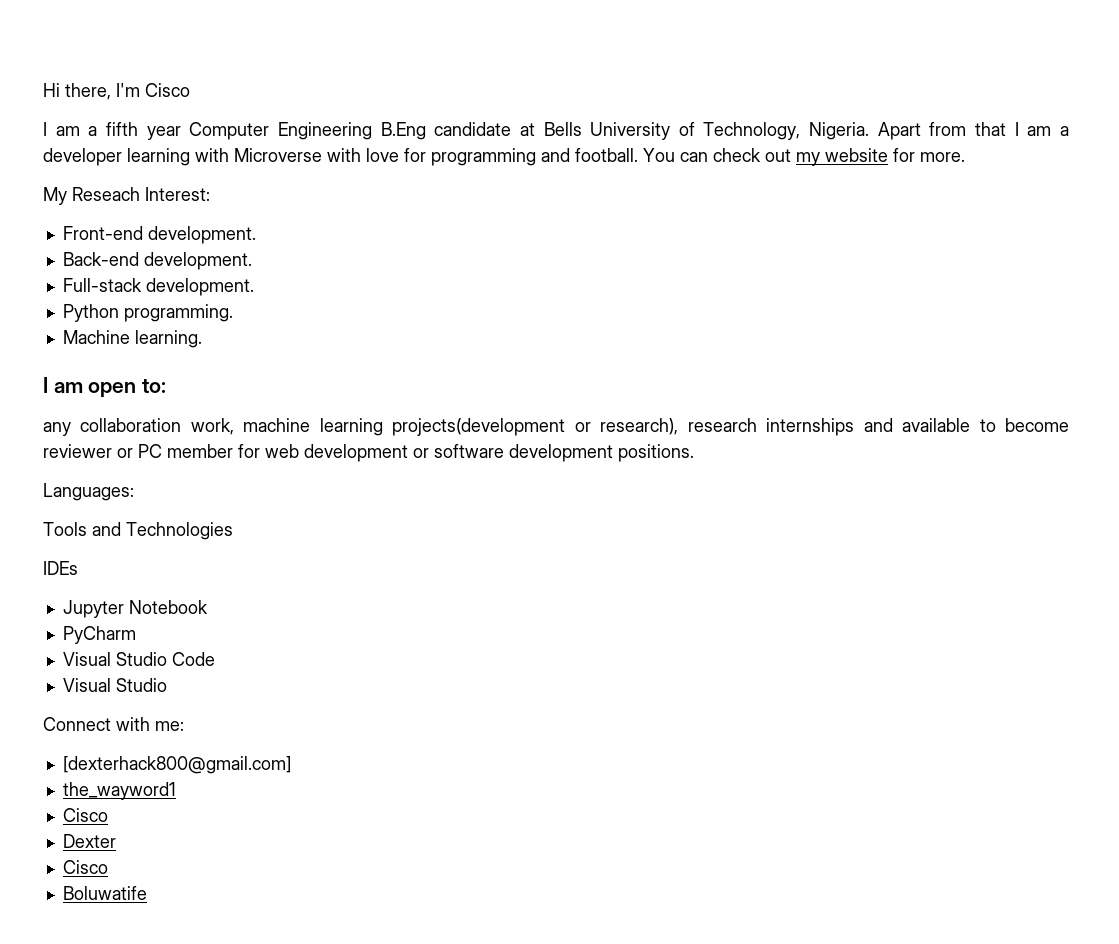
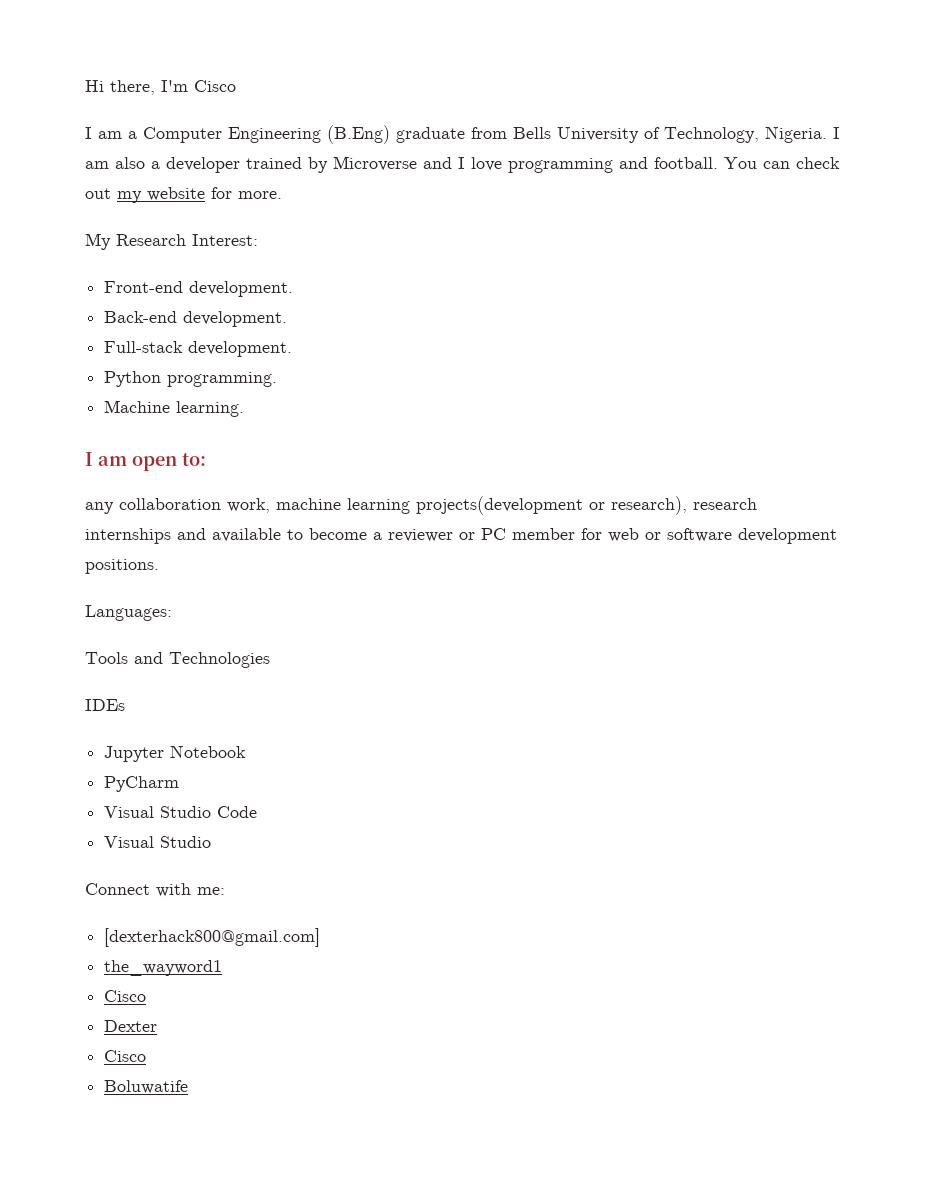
- I am a fifth year Computer Engineering B.Eng candidate at Bells University of Technology, Nigeria.
+ I am a Computer Engineering (B.Eng) graduate from Bells University of Technology, Nigeria.
- Apart from that I am a developer learning with Microverse with love for programming and football.
+ I am also a developer trained by Microverse and I love programming and football.
- My Reseach Interest:
+ My Research Interest:
- any collaboration work, machine learning projects(development or research), research internships and available to become reviewer or PC member for web development or software development positions.
+ any collaboration work, machine learning projects(development or research), research internships and available to become a reviewer or PC member for web or software development positions.

